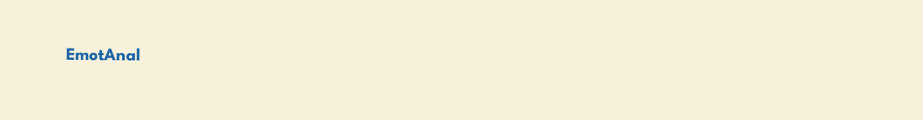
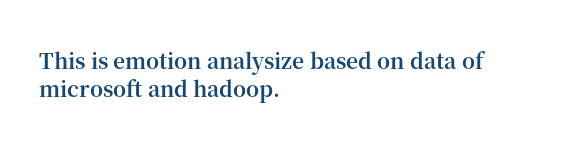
- EmotAnal
+ This is emotion analysize based on data of microsoft and hadoop.

